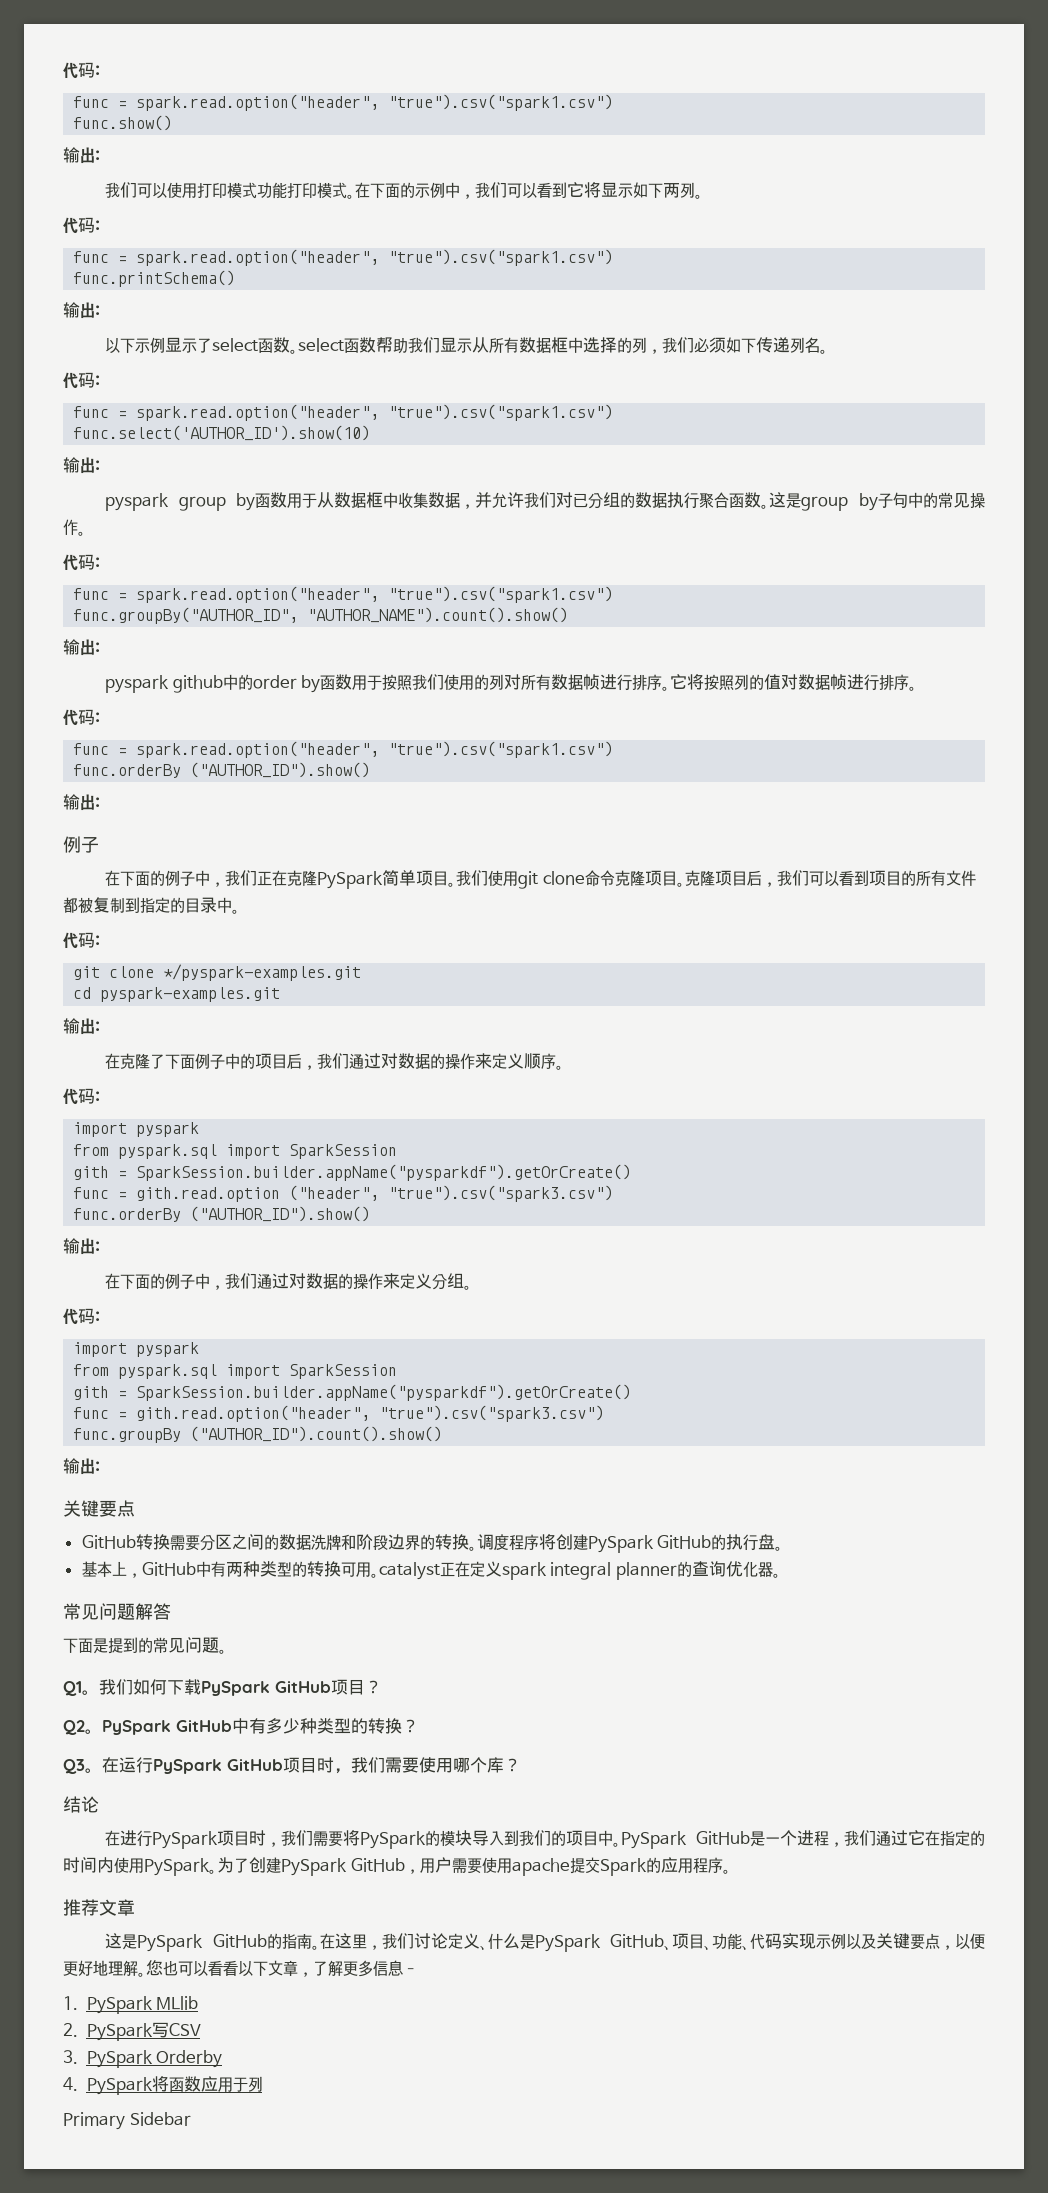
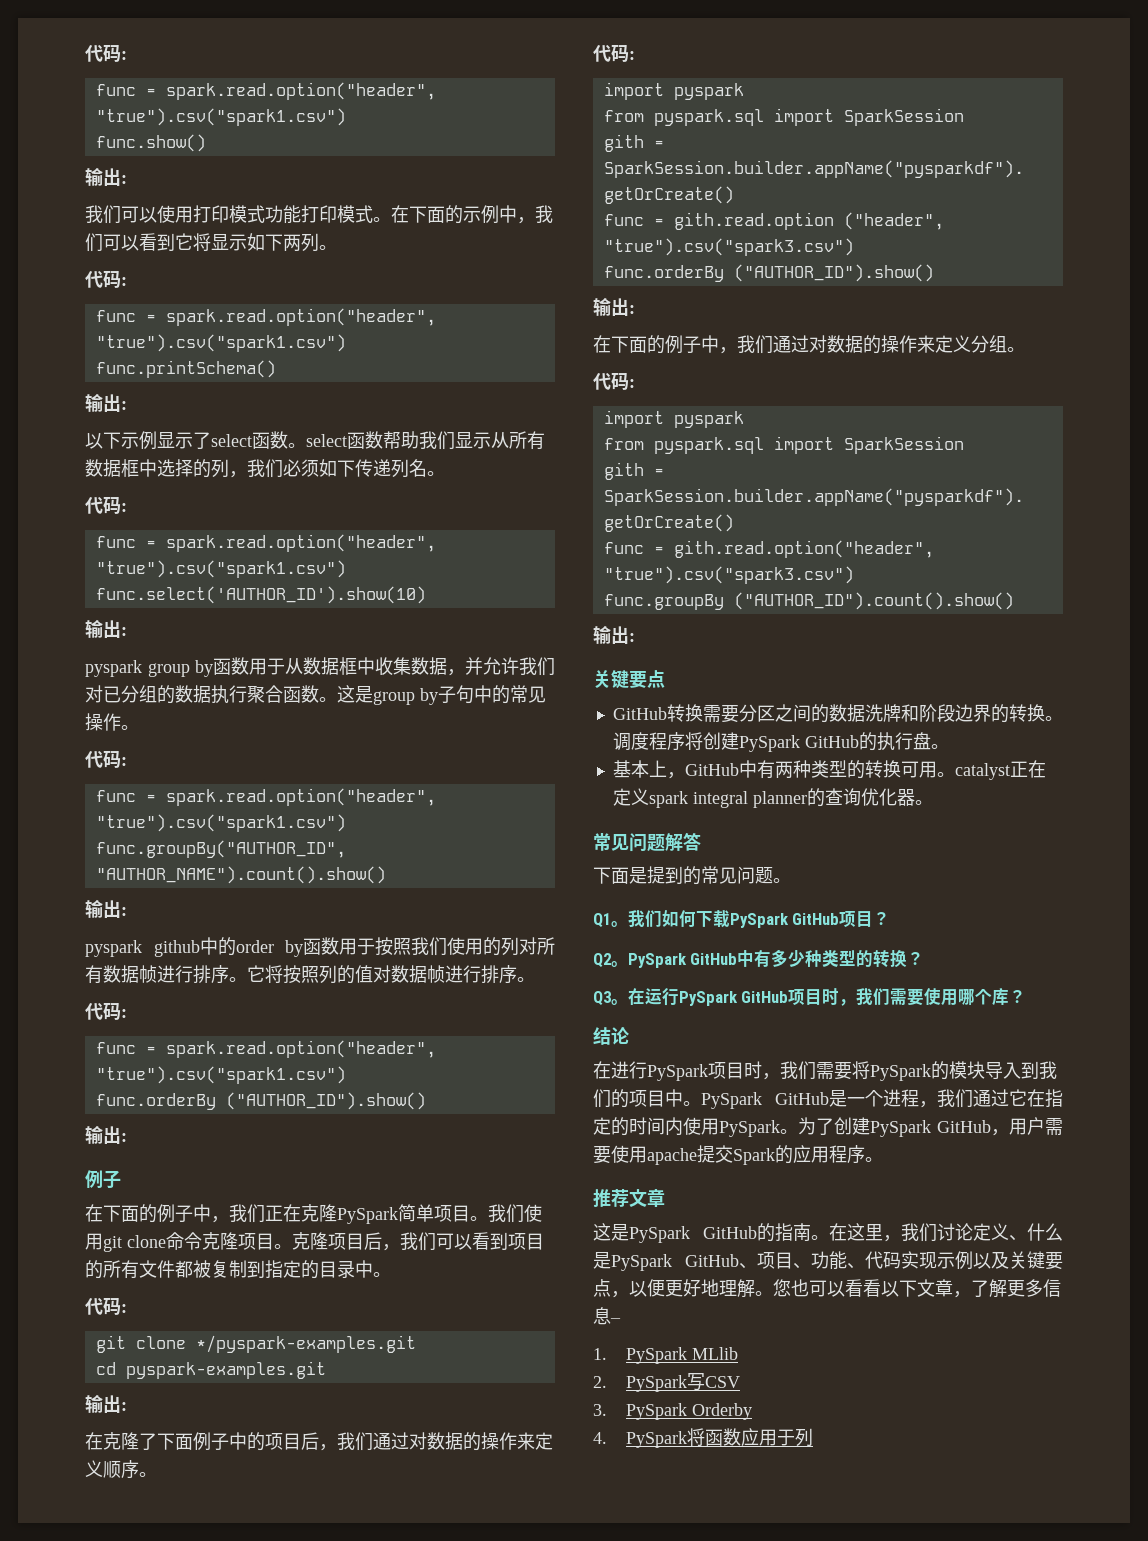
- Primary Sidebar

